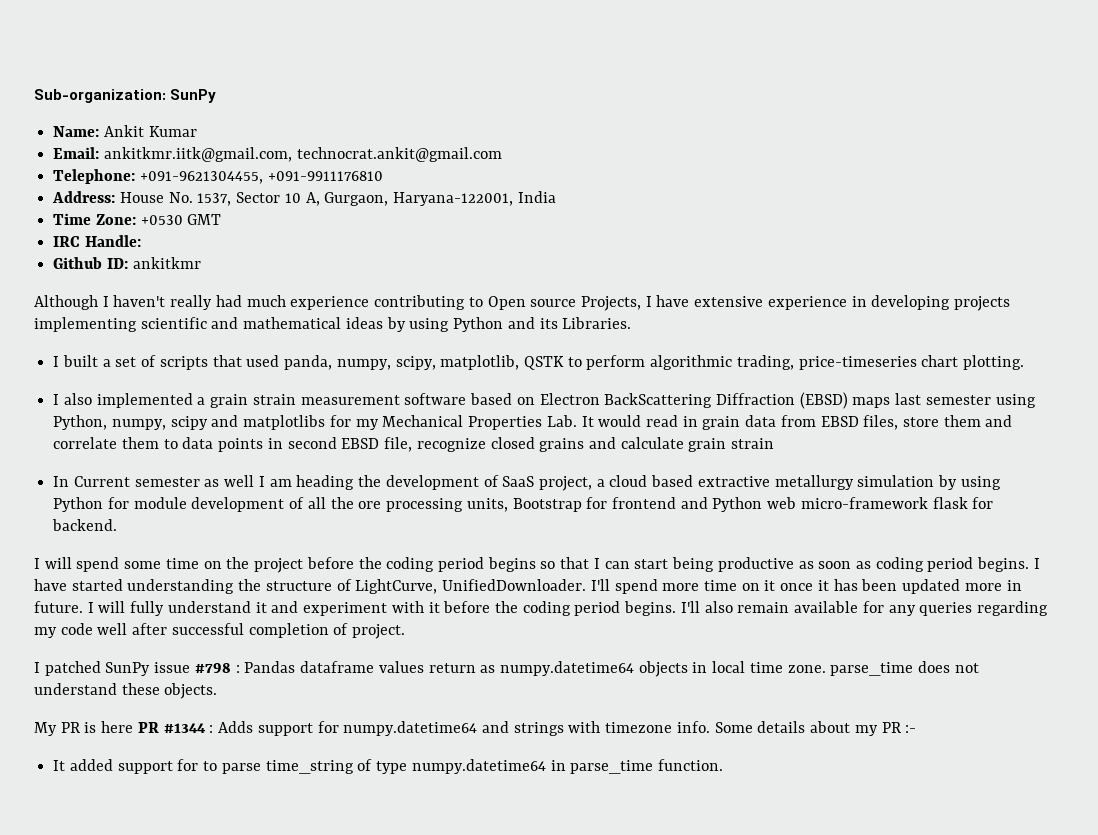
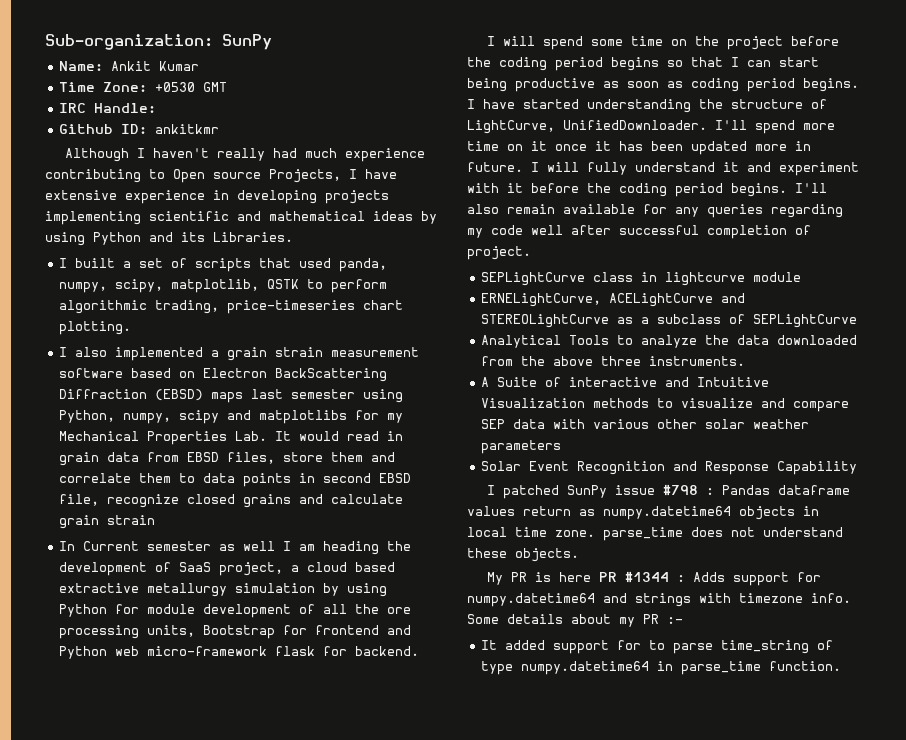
- Email: ankitkmr.iitk@gmail.com, technocrat.ankit@gmail.com
- Telephone: +091-9621304455, +091-9911176810
- Address: House No. 1537, Sector 10 A, Gurgaon, Haryana-122001, India
+ SEPLightCurve class in lightcurve module
+ ERNELightCurve, ACELightCurve and STEREOLightCurve as a subclass of SEPLightCurve
+ Analytical Tools to analyze the data downloaded from the above three instruments.
+ A Suite of interactive and Intuitive Visualization methods to visualize and compare SEP data with various other solar weather parameters
+ Solar Event Recognition and Response Capability

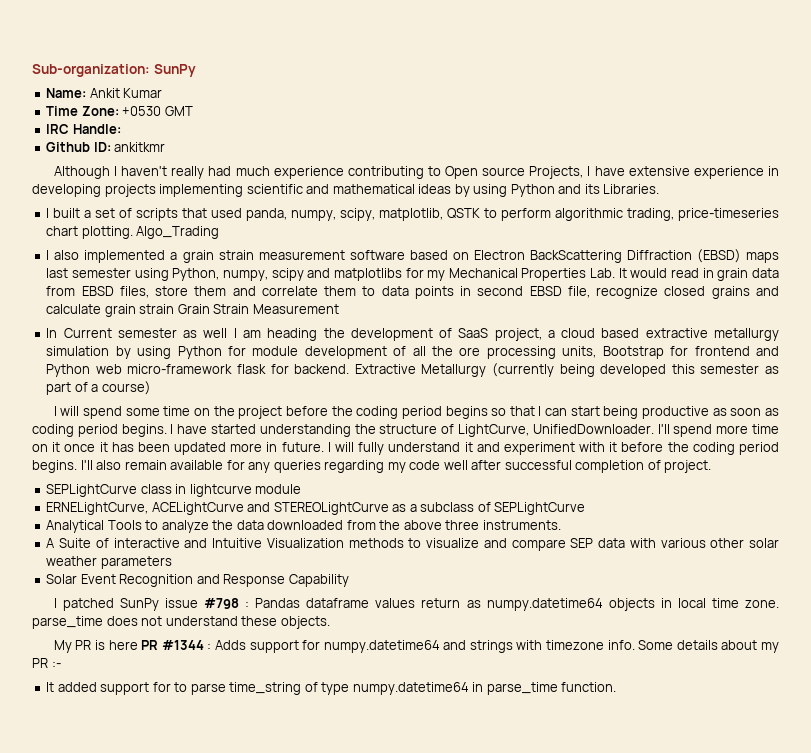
+ Algo_Trading
- I also implemented a grain strain measurement software based on Electron BackScattering Diffraction (EBSD) maps last semester using Python, numpy, scipy and matplotlibs for my Mechanical Properties Lab. It would read in grain data from EBSD files, store them and correlate them to data points in second EBSD file, recognize closed grains and calculate grain strain
+ I also implemented a grain strain measurement software based on Electron BackScattering Diffraction (EBSD) maps last semester using Python, numpy, scipy and matplotlibs for my Mechanical Properties Lab. It would read in grain data from EBSD files, store them and correlate them to data points in second EBSD file, recognize closed grains and calculate grain strain Grain Strain Measurement
+ Extractive Metallurgy (currently being developed this semester as part of a course)

